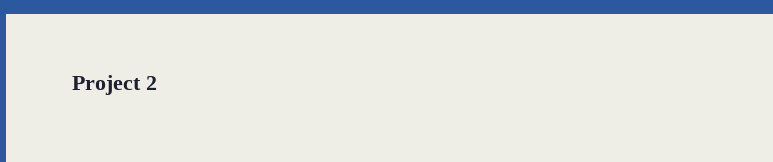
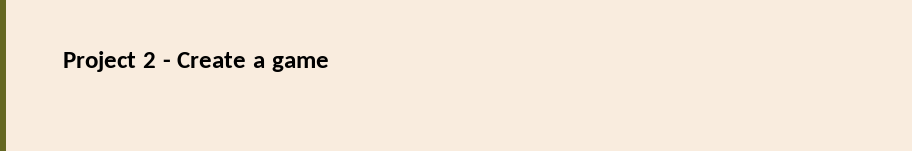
- Project 2
+ Project 2 - Create a game

